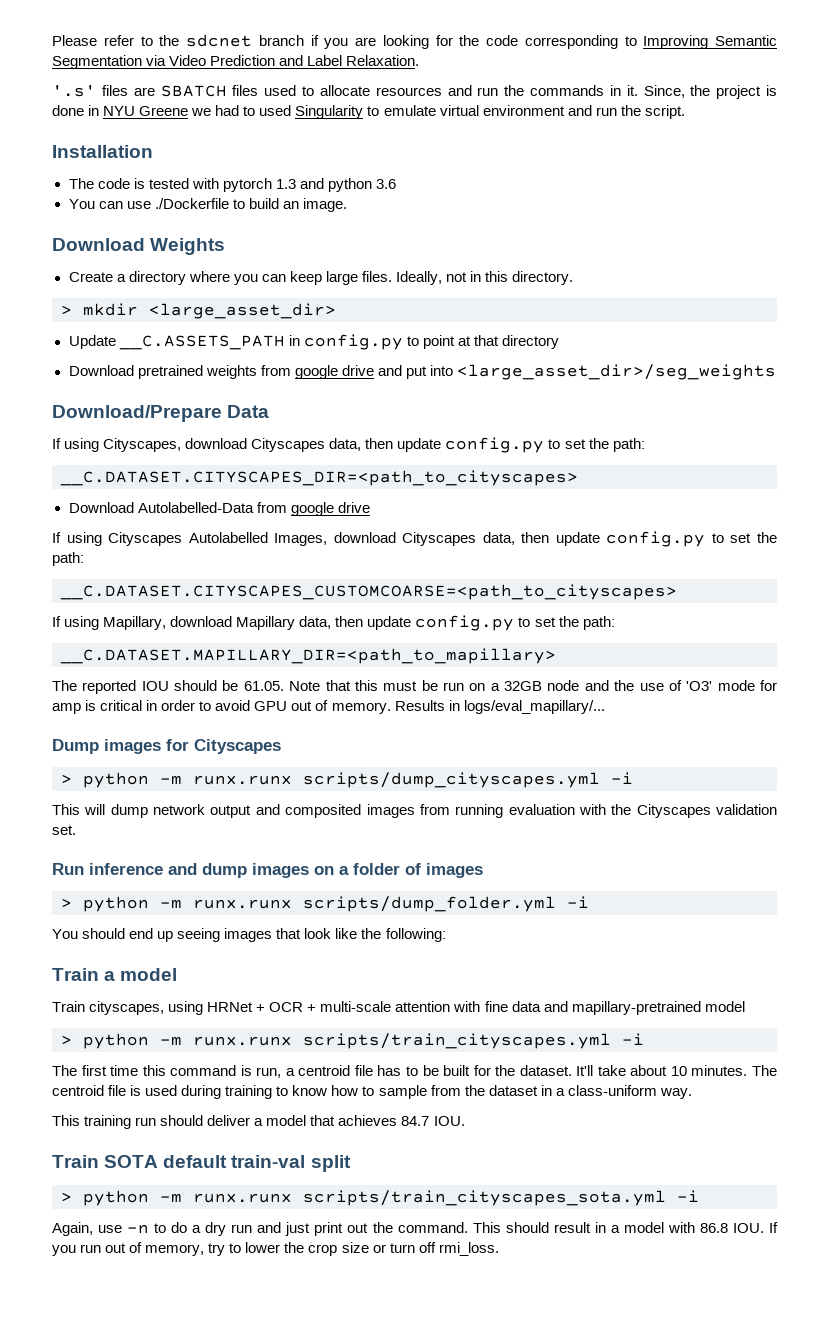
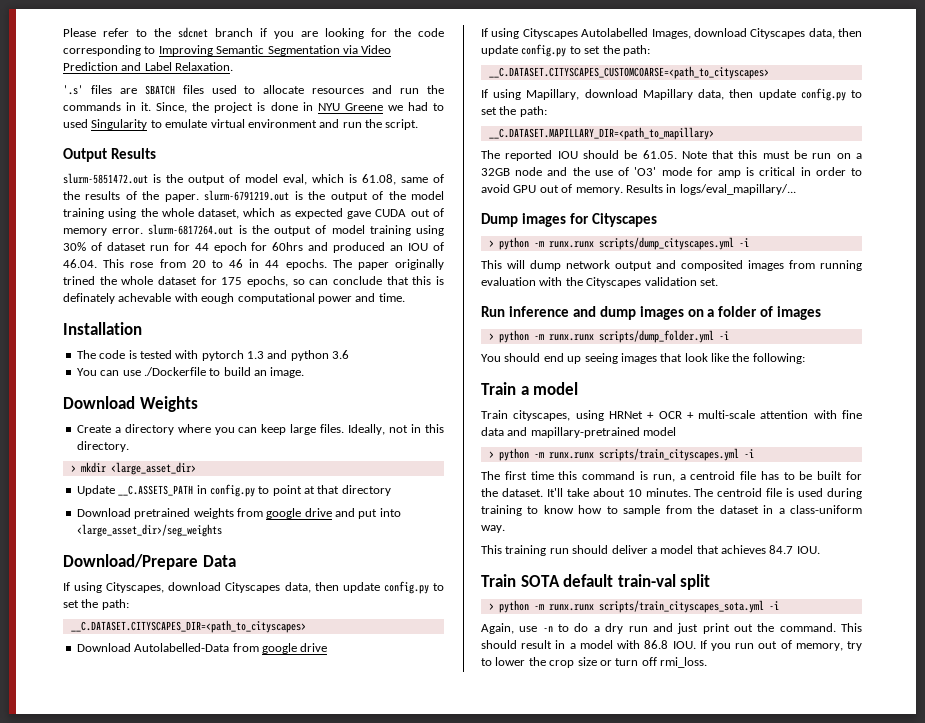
+ Output Results
+ slurm-5851472.out is the output of model eval, which is 61.08, same of the results of the paper. slurm-6791219.out is the output of the model training using the whole dataset, which as expected gave CUDA out of memory error. slurm-6817264.out is the output of model training using 30% of dataset run for 44 epoch for 60hrs and produced an IOU of 46.04. This rose from 20 to 46 in 44 epochs. The paper originally trined the whole dataset for 175 epochs, so can conclude that this is definately achevable with eough computational power and time.

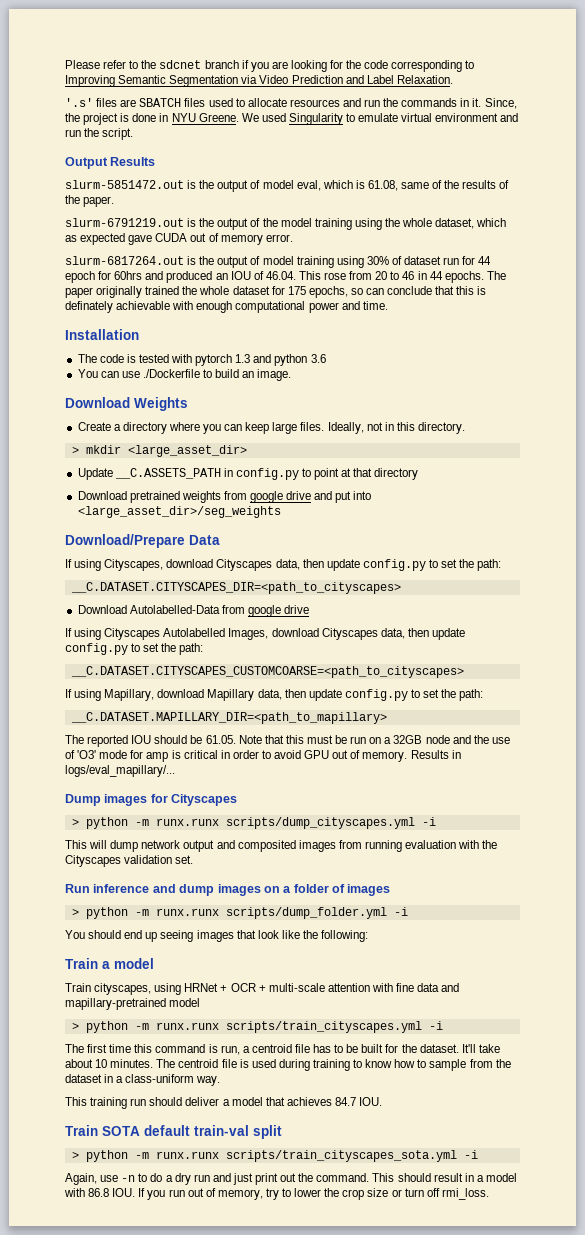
- Since, the project is done in NYU Greene we had to used Singularity to emulate virtual environment and run the script.
+ Since, the project is done in NYU Greene. We used Singularity to emulate virtual environment and run the script.
- slurm-5851472.out is the output of model eval, which is 61.08, same of the results of the paper. slurm-6791219.out is the output of the model training using the whole dataset, which as expected gave CUDA out of memory error. slurm-6817264.out is the output of model training using 30% of dataset run for 44 epoch for 60hrs and produced an IOU of 46.04. This rose from 20 to 46 in 44 epochs.
+ slurm-5851472.out is the output of model eval, which is 61.08, same of the results of the paper.
+ slurm-6791219.out is the output of the model training using the whole dataset, which as expected gave CUDA out of memory error.
+ slurm-6817264.out is the output of model training using 30% of dataset run for 44 epoch for 60hrs and produced an IOU of 46.04. This rose from 20 to 46 in 44 epochs.
- The paper originally trined the whole dataset for 175 epochs, so can conclude that this is definately achevable with eough computational power and time.
+ The paper originally trained the whole dataset for 175 epochs, so can conclude that this is definately achievable with enough computational power and time.

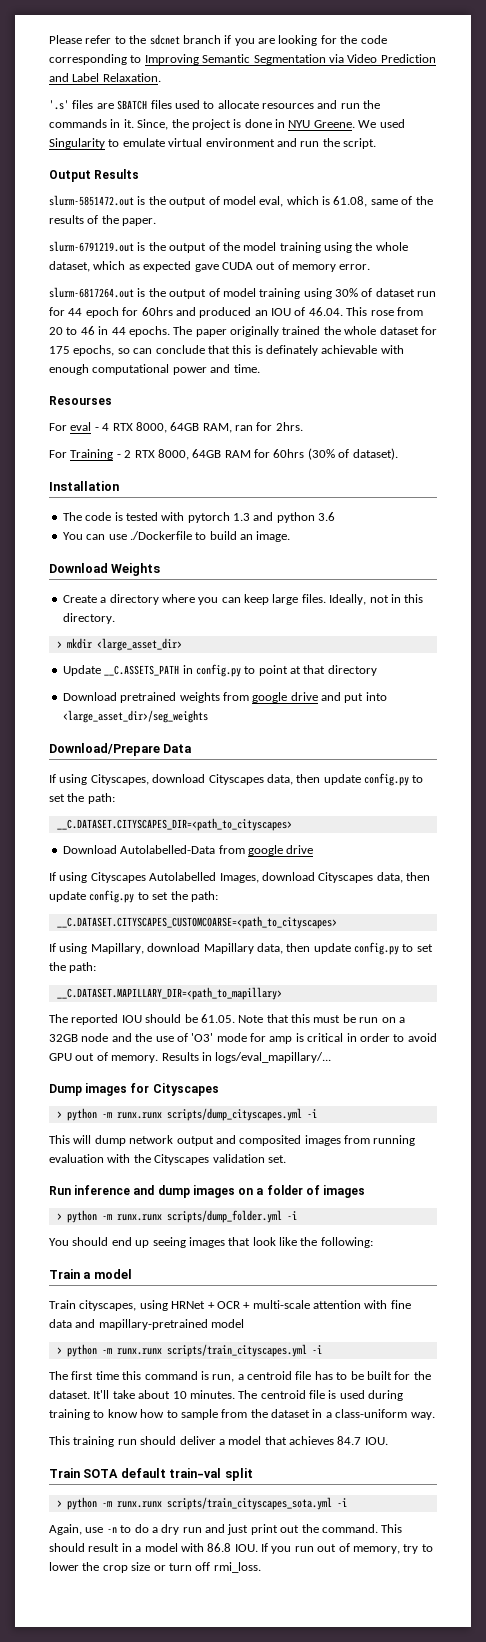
+ Resourses
+ For eval - 4 RTX 8000, 64GB RAM, ran for 2hrs.
+ For Training - 2 RTX 8000, 64GB RAM for 60hrs (30% of dataset).

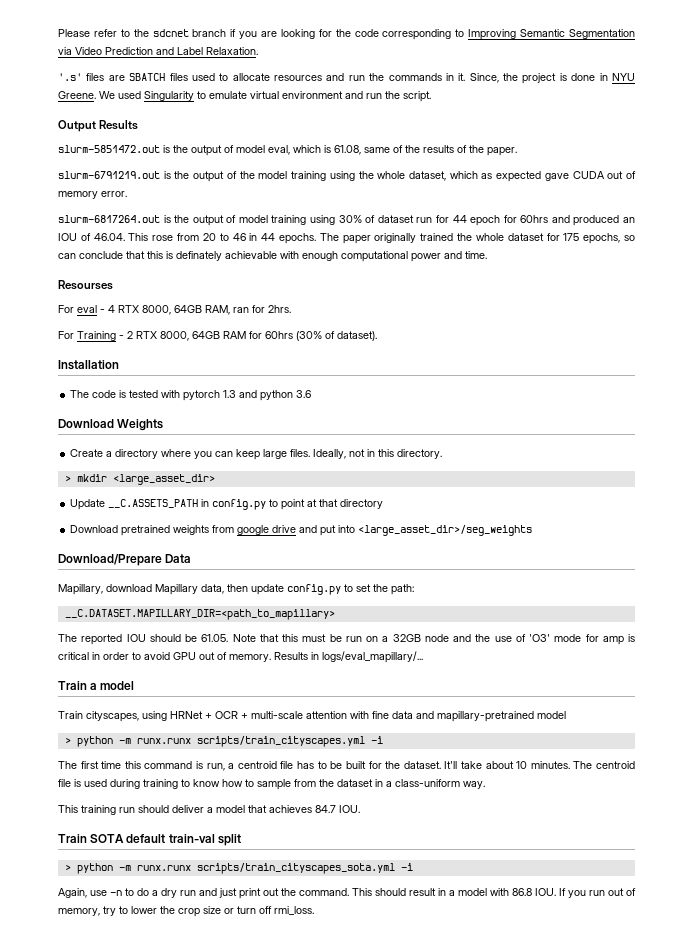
- You can use ./Dockerfile to build an image.
- If using Cityscapes, download Cityscapes data, then update config.py to set the path:
- __C.DATASET.CITYSCAPES_DIR=<path_to_cityscapes>
- Download Autolabelled-Data from google drive
- If using Cityscapes Autolabelled Images, download Cityscapes data, then update config.py to set the path:
- __C.DATASET.CITYSCAPES_CUSTOMCOARSE=<path_to_cityscapes>
- If using Mapillary, download Mapillary data, then update config.py to set the path:
+ Mapillary, download Mapillary data, then update config.py to set the path:
- Dump images for Cityscapes
- > python -m runx.runx scripts/dump_cityscapes.yml -i
- This will dump network output and composited images from running evaluation with the Cityscapes validation set.
- Run inference and dump images on a folder of images
- > python -m runx.runx scripts/dump_folder.yml -i
- You should end up seeing images that look like the following:

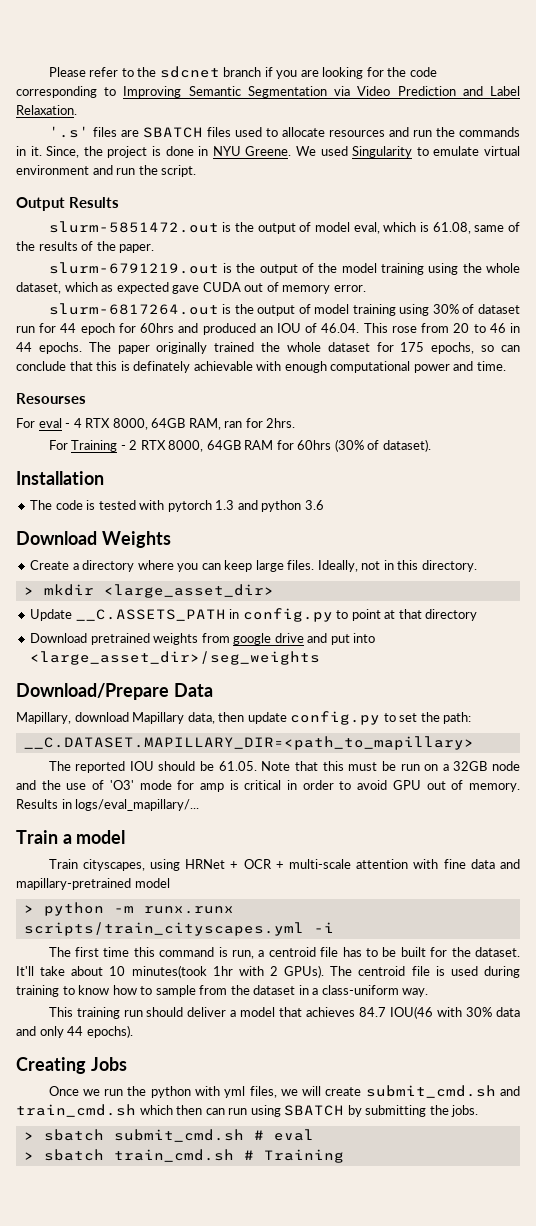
- It'll take about 10 minutes.
+ It'll take about 10 minutes(took 1hr with 2 GPUs).
- This training run should deliver a model that achieves 84.7 IOU.
- Train SOTA default train-val split
- > python -m runx.runx scripts/train_cityscapes_sota.yml -i
- Again, use -n to do a dry run and just print out the command. This should result in a model with 86.8 IOU. If you run out of memory, try to lower the crop size or turn off rmi_loss.
+ This training run should deliver a model that achieves 84.7 IOU(46 with 30% data and only 44 epochs).
+ Creating Jobs
+ Once we run the python with yml files, we will create submit_cmd.sh and train_cmd.sh which then can run using SBATCH by submitting the jobs.
+ > sbatch submit_cmd.sh # eval
+ > sbatch train_cmd.sh # Training

